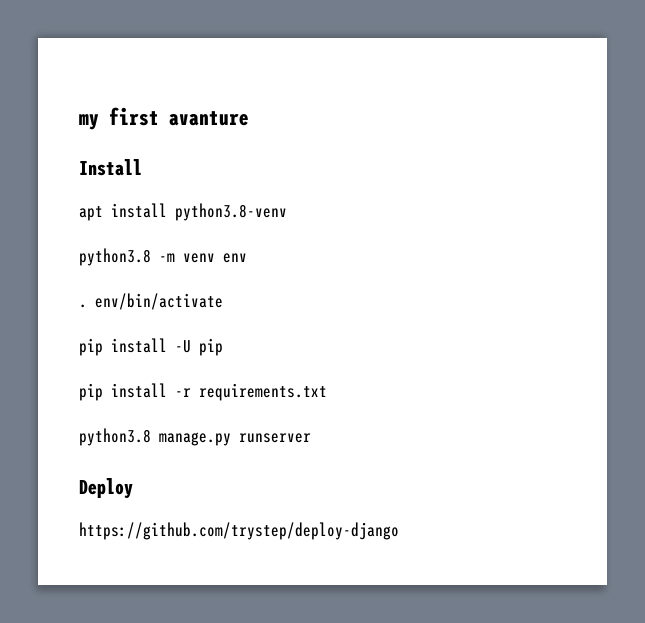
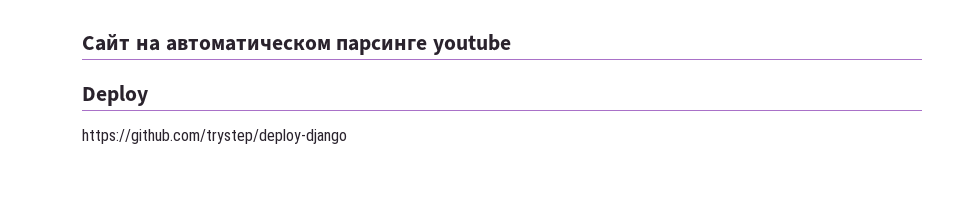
- my first avanture
- Install
- apt install python3.8-venv
- python3.8 -m venv env
- . env/bin/activate
- pip install -U pip
- pip install -r requirements.txt
- python3.8 manage.py runserver
+ Сайт на автоматическом парсинге youtube

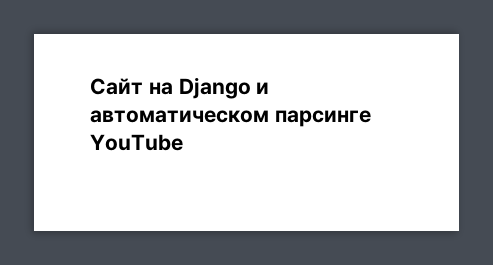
- Сайт на автоматическом парсинге youtube
- Deploy
- https://github.com/trystep/deploy-django
+ Сайт на Django и автоматическом парсинге YouTube

